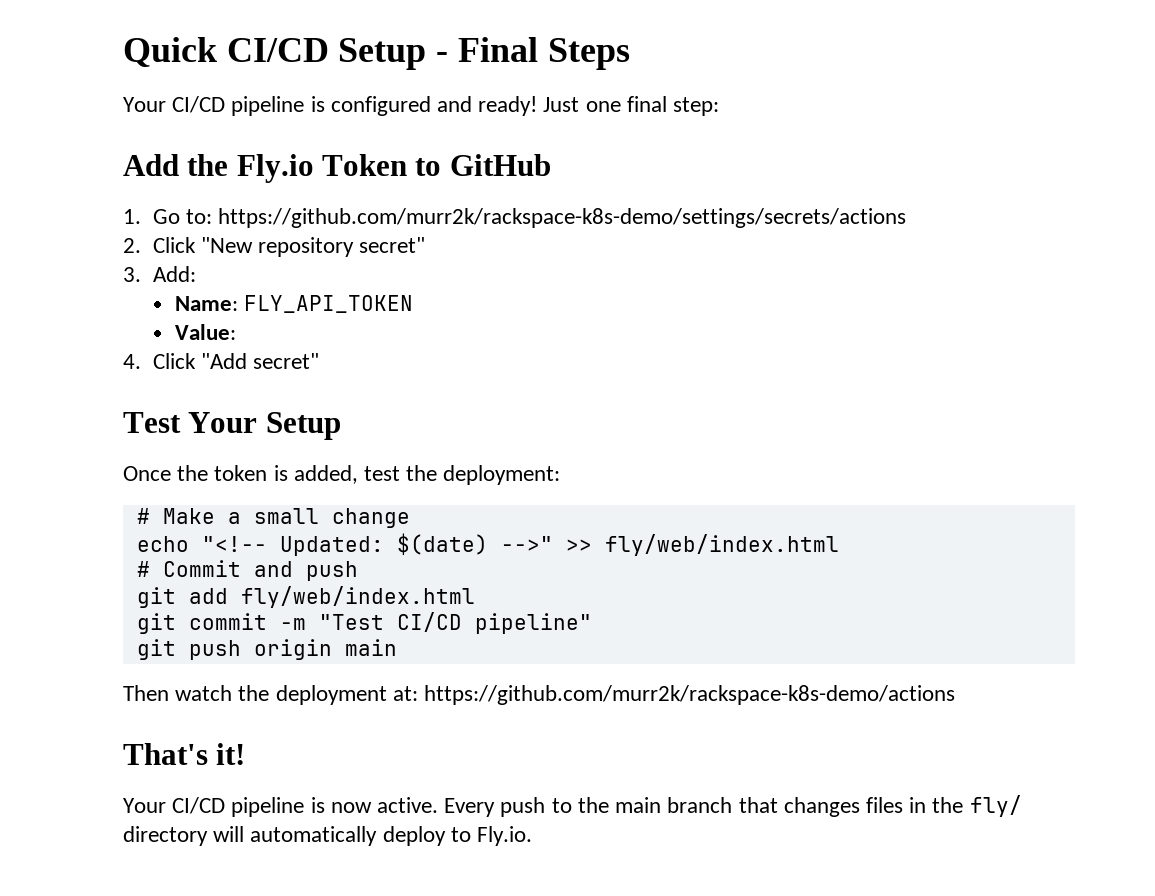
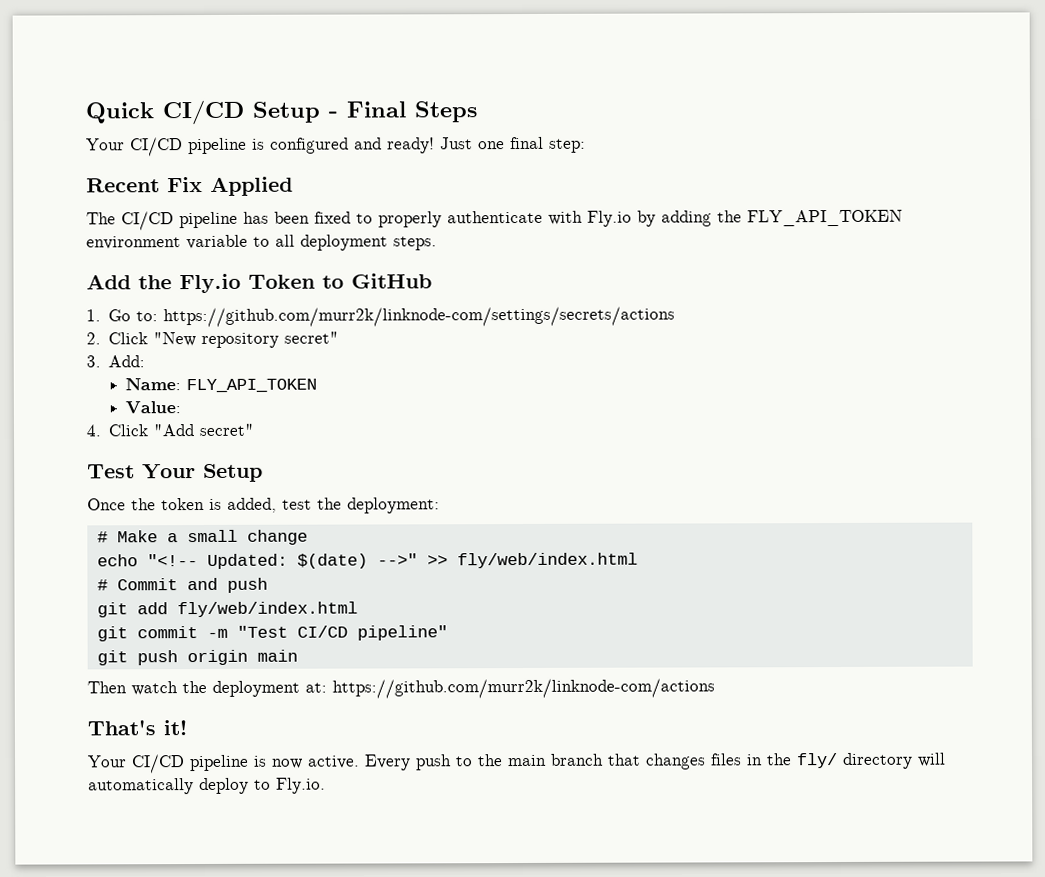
+ Recent Fix Applied
+ The CI/CD pipeline has been fixed to properly authenticate with Fly.io by adding the FLY_API_TOKEN environment variable to all deployment steps.
- 1. Go to: https://github.com/murr2k/rackspace-k8s-demo/settings/secrets/actions
+ 1. Go to: https://github.com/murr2k/linknode-com/settings/secrets/actions
- Then watch the deployment at: https://github.com/murr2k/rackspace-k8s-demo/actions
+ Then watch the deployment at: https://github.com/murr2k/linknode-com/actions

